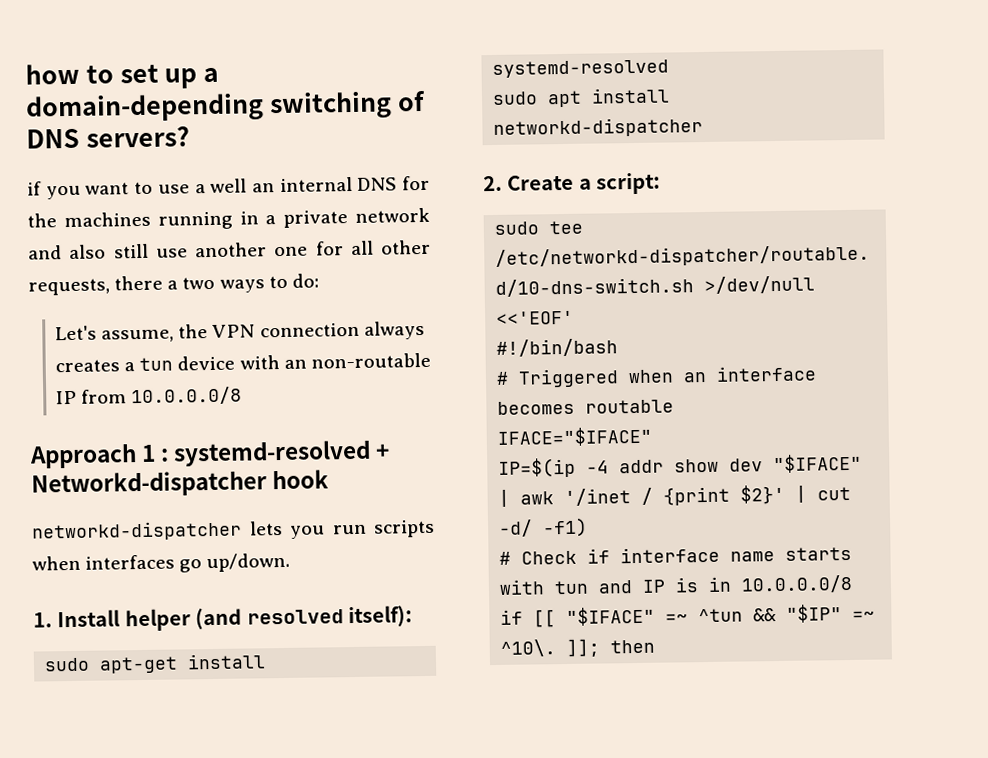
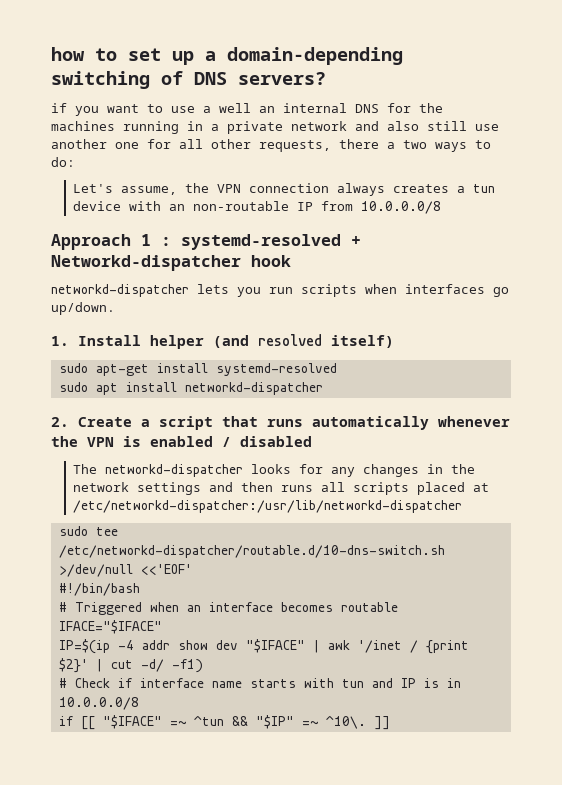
- 1. Install helper (and resolved itself):
+ 1. Install helper (and resolved itself)
- 2. Create a script:
+ 2. Create a script that runs automatically whenever the VPN is enabled / disabled
+ The networkd-dispatcher looks for any changes in the network settings and then runs all scripts placed at /etc/networkd-dispatcher:/usr/lib/networkd-dispatcher
- if [[ "$IFACE" =~ ^tun && "$IP" =~ ^10\. ]]; then
+ if [[ "$IFACE" =~ ^tun && "$IP" =~ ^10\. ]]

